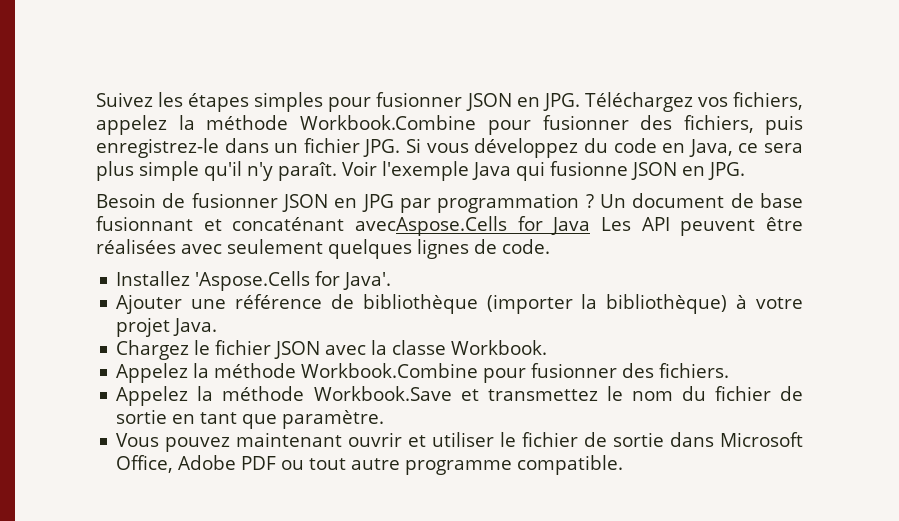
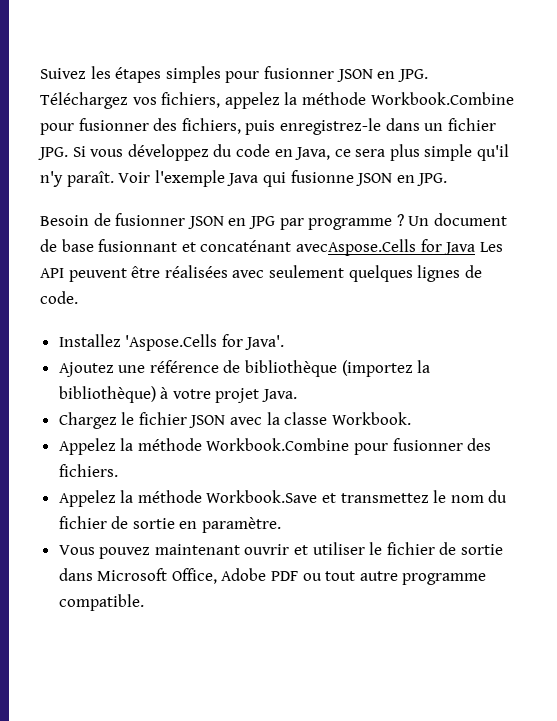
- Besoin de fusionner JSON en JPG par programmation ?
+ Besoin de fusionner JSON en JPG par programme ?
- Ajouter une référence de bibliothèque (importer la bibliothèque) à votre projet Java.
+ Ajoutez une référence de bibliothèque (importez la bibliothèque) à votre projet Java.
- Appelez la méthode Workbook.Save et transmettez le nom du fichier de sortie en tant que paramètre.
+ Appelez la méthode Workbook.Save et transmettez le nom du fichier de sortie en paramètre.

